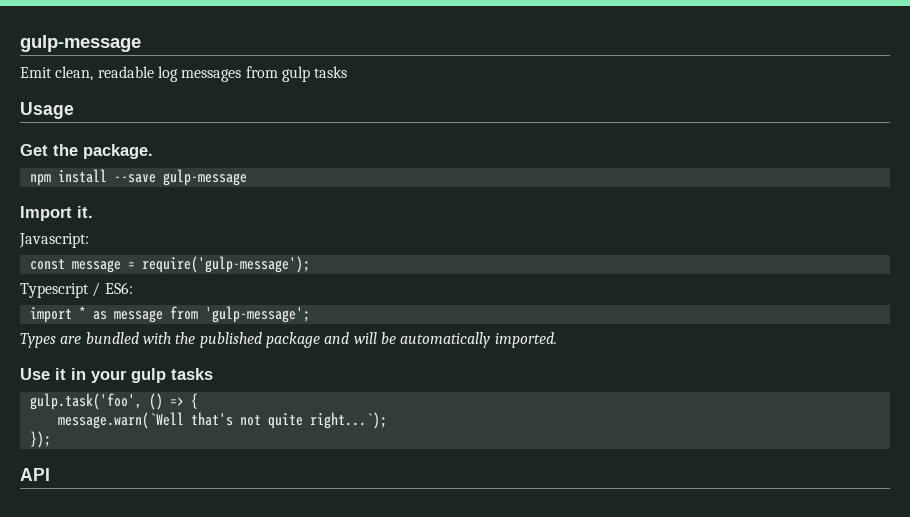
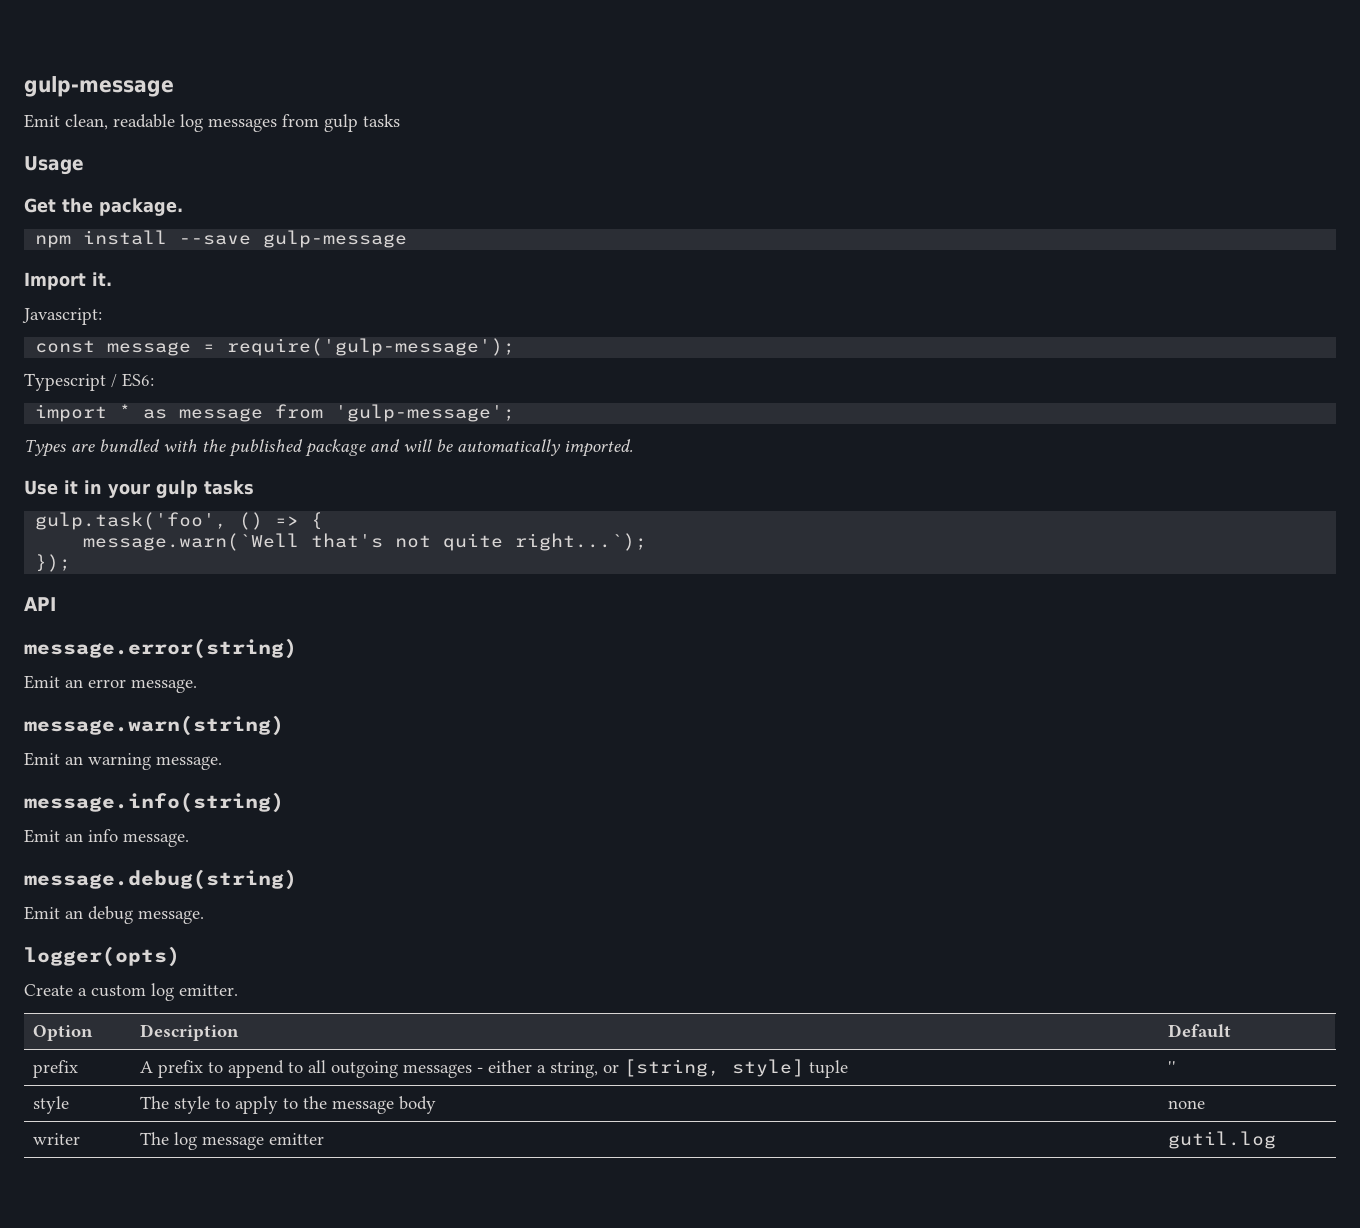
+ message.error(string)
+ Emit an error message.
+ message.warn(string)
+ Emit an warning message.
+ message.info(string)
+ Emit an info message.
+ message.debug(string)
+ Emit an debug message.
+ logger(opts)
+ Create a custom log emitter.
+ Option | Description | Default
+ prefix | A prefix to append to all outgoing messages - either a string, or [string, style] tuple | ''
+ style | The style to apply to the message body | none
+ writer | The log message emitter | gutil.log

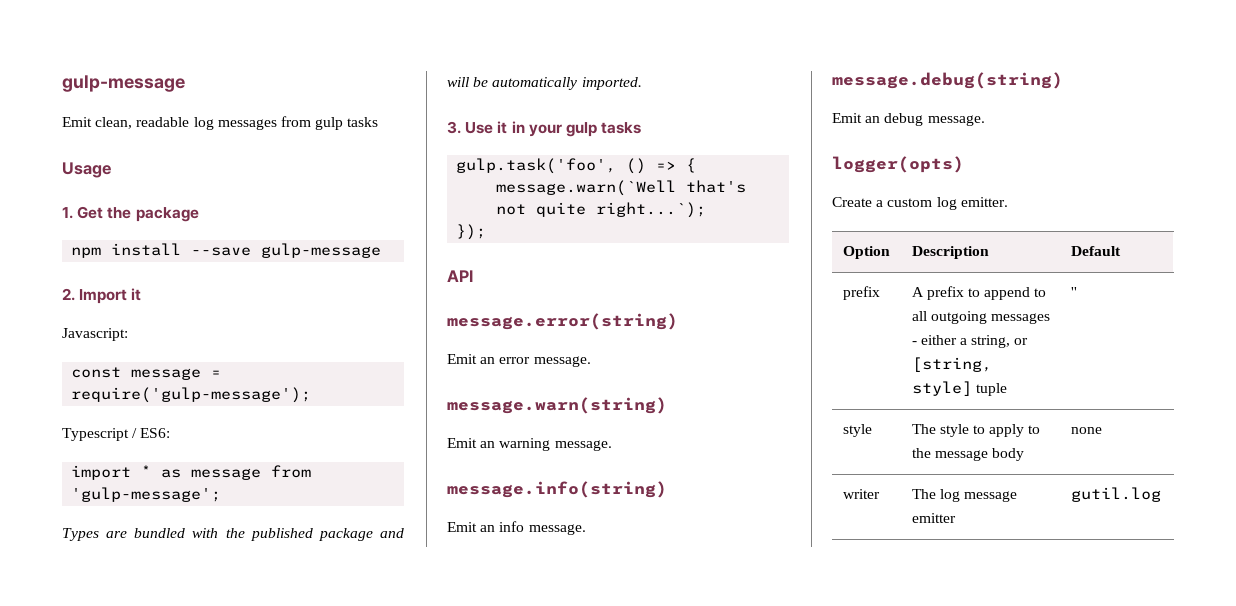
- Get the package.
+ 1. Get the package
- Import it.
+ 2. Import it
- Use it in your gulp tasks
+ 3. Use it in your gulp tasks

